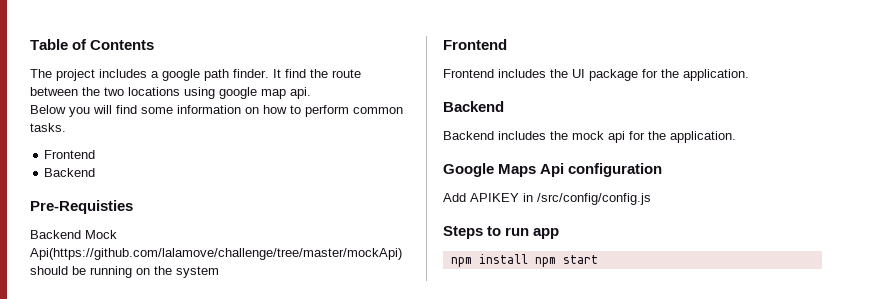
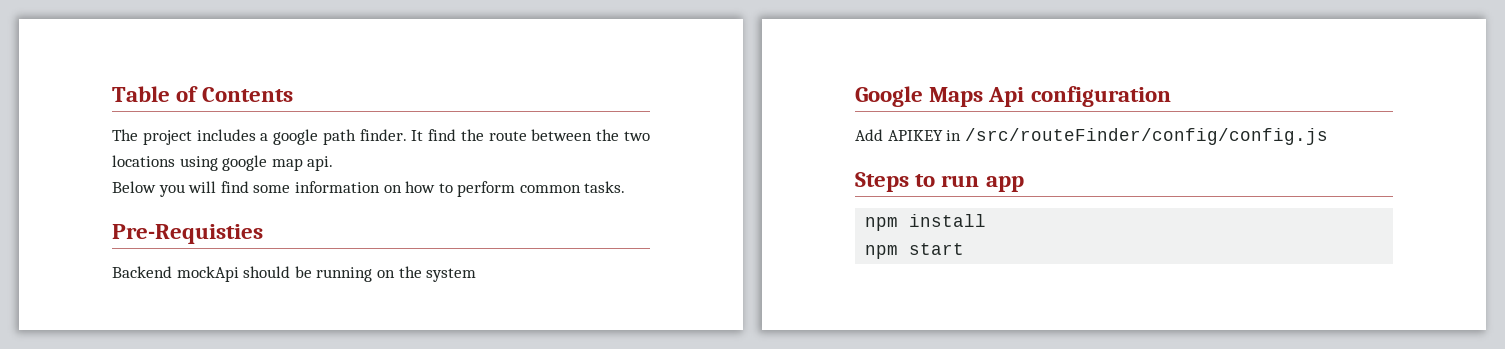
  Below you will find some information on how to perform common tasks.
- Frontend
- Backend
- Backend Mock Api(https://github.com/lalamove/challenge/tree/master/mockApi) should be running on the system
- Frontend
- Frontend includes the UI package for the application.
- Backend
- Backend includes the mock api for the application.
+ Backend mockApi should be running on the system
- Add APIKEY in /src/config/config.js
+ Add APIKEY in /src/routeFinder/config/config.js
- npm install npm start
+ npm install
+ npm start

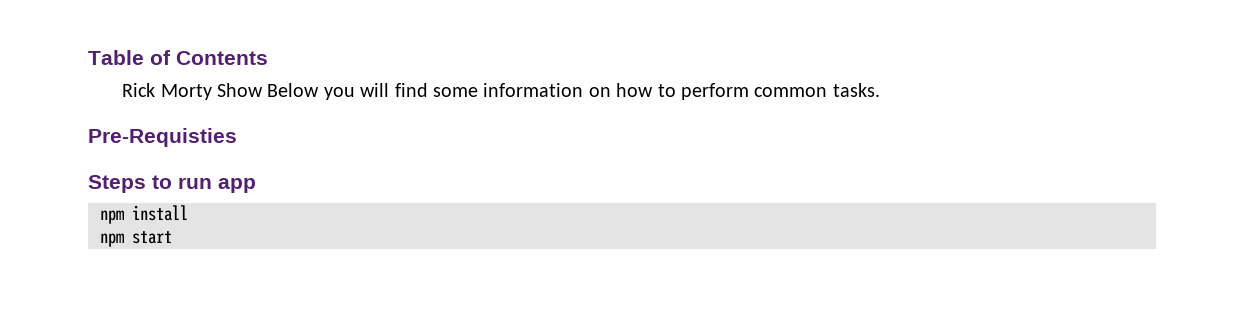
- The project includes a google path finder. It find the route between the two locations using google map api.
- Below you will find some information on how to perform common tasks.
+ Rick Morty Show Below you will find some information on how to perform common tasks.
- Backend mockApi should be running on the system
- Google Maps Api configuration
- Add APIKEY in /src/routeFinder/config/config.js

